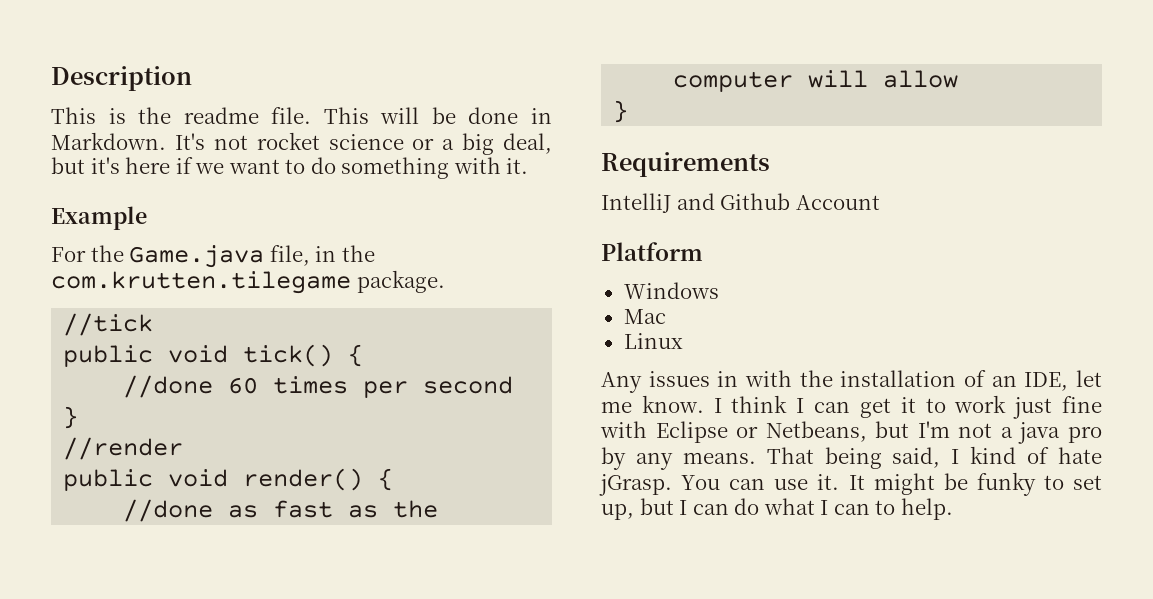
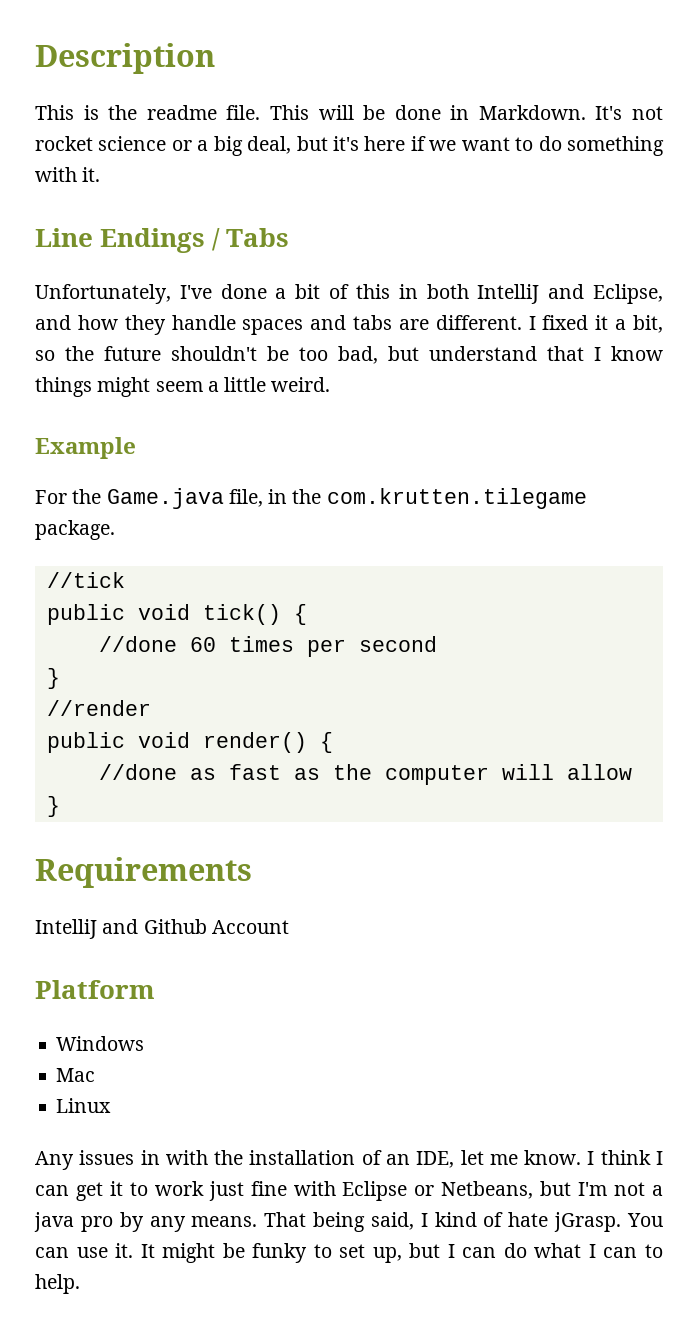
+ Line Endings / Tabs
+ Unfortunately, I've done a bit of this in both IntelliJ and Eclipse, and how they handle spaces and tabs are different. I fixed it a bit, so the future shouldn't be too bad, but understand that I know things might seem a little weird.

